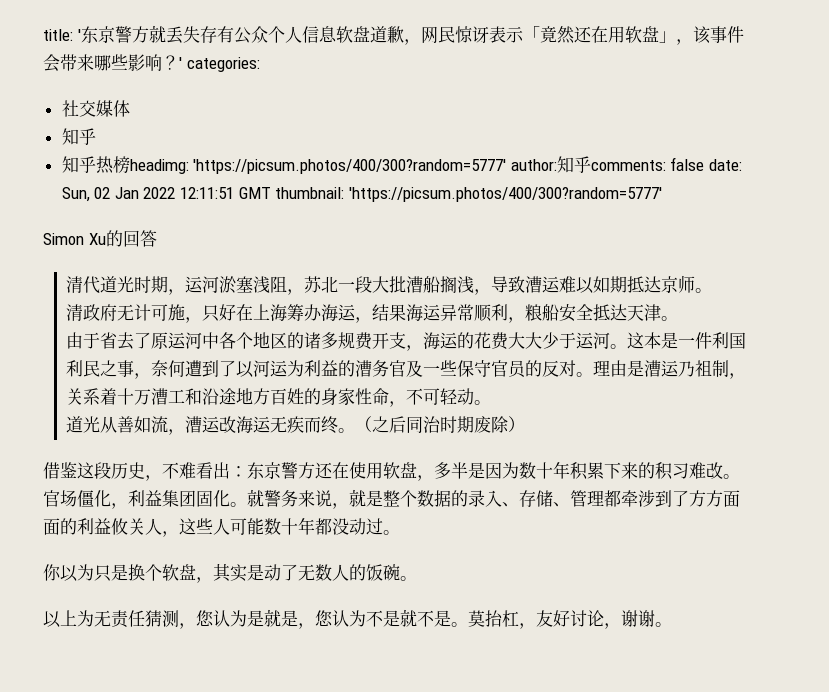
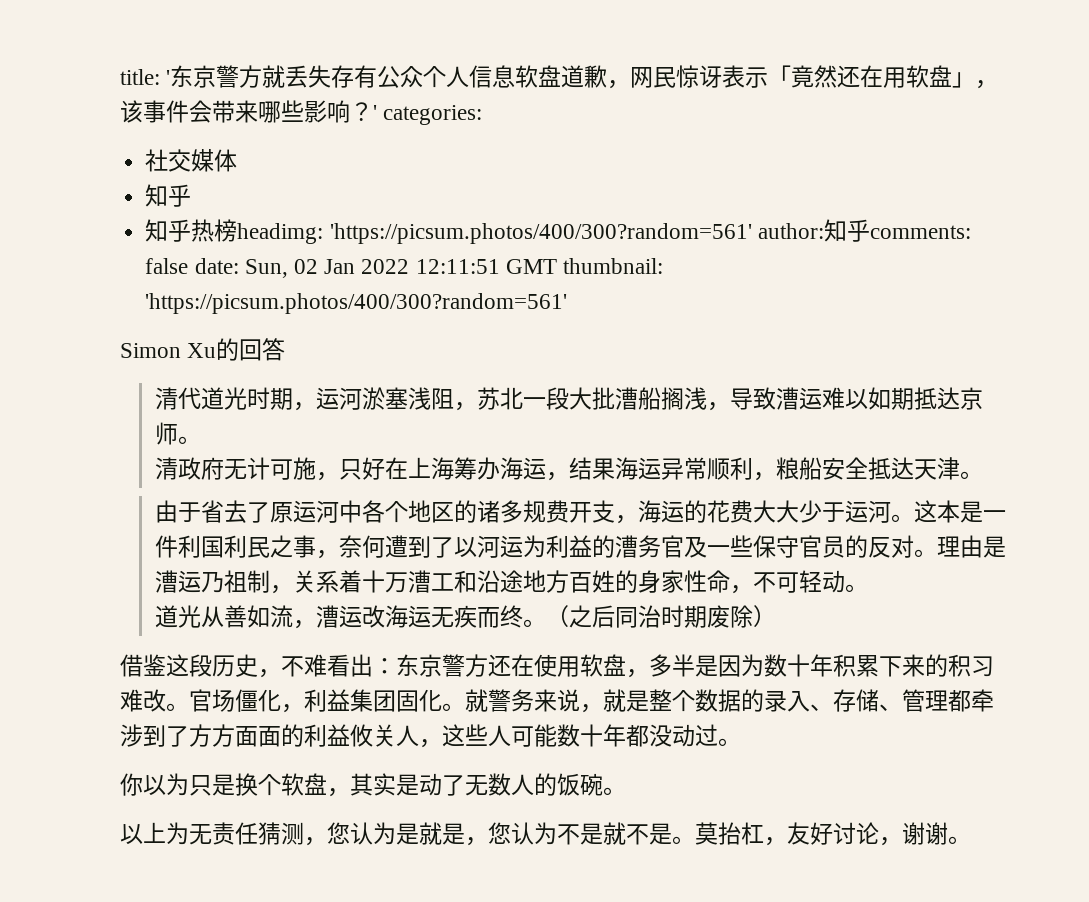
- 知乎热榜headimg: 'https://picsum.photos/400/300?random=5777' author:知乎comments: false date: Sun, 02 Jan 2022 12:11:51 GMT thumbnail: 'https://picsum.photos/400/300?random=5777'
+ 知乎热榜headimg: 'https://picsum.photos/400/300?random=561' author:知乎comments: false date: Sun, 02 Jan 2022 12:11:51 GMT thumbnail: 'https://picsum.photos/400/300?random=561'

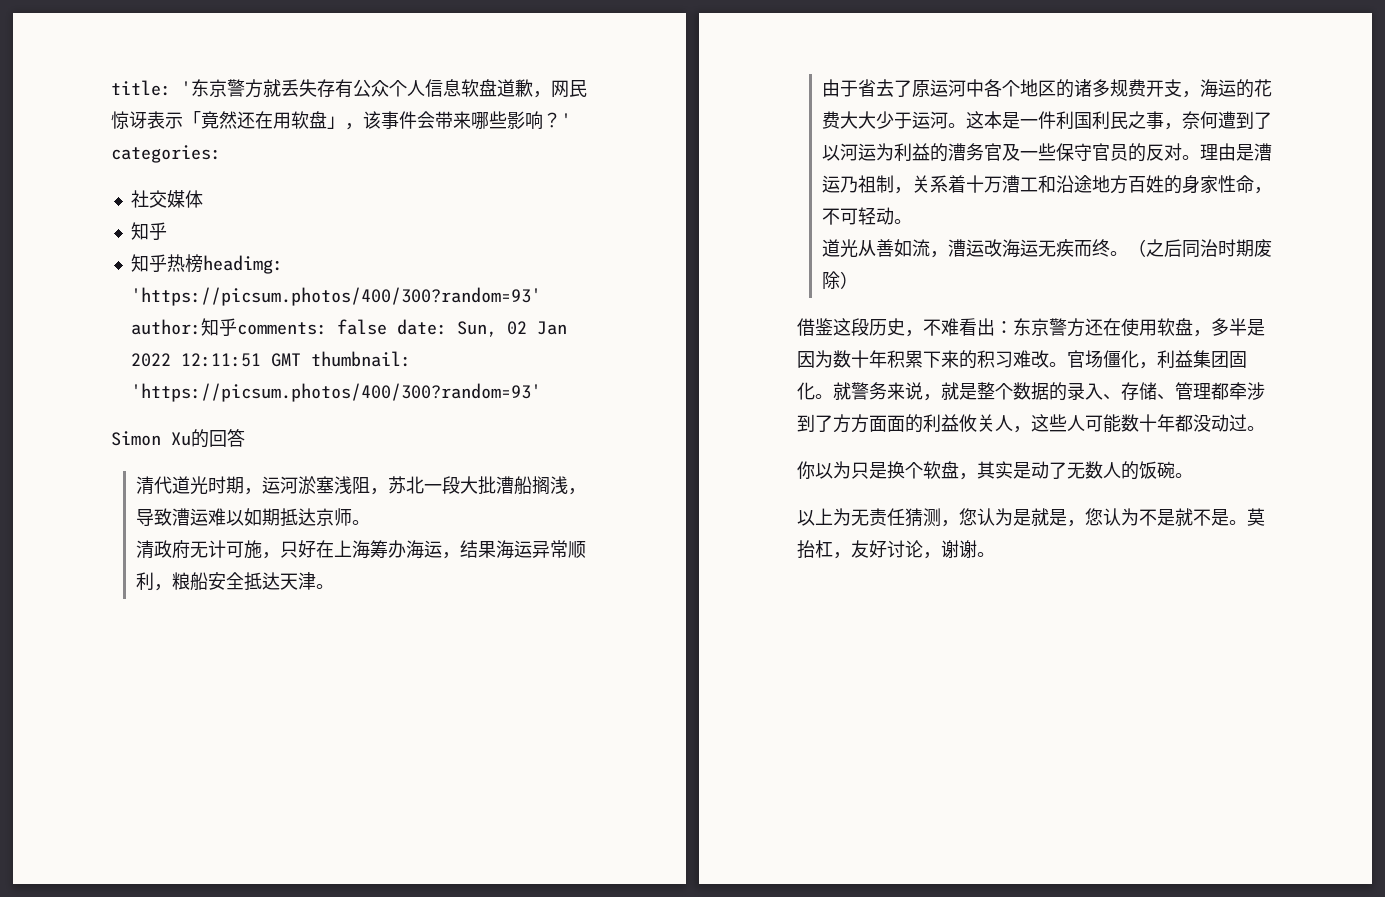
- 知乎热榜headimg: 'https://picsum.photos/400/300?random=561' author:知乎comments: false date: Sun, 02 Jan 2022 12:11:51 GMT thumbnail: 'https://picsum.photos/400/300?random=561'
+ 知乎热榜headimg: 'https://picsum.photos/400/300?random=93' author:知乎comments: false date: Sun, 02 Jan 2022 12:11:51 GMT thumbnail: 'https://picsum.photos/400/300?random=93'

